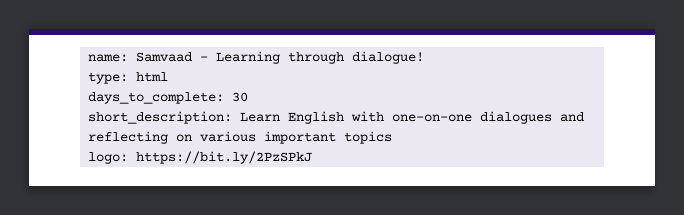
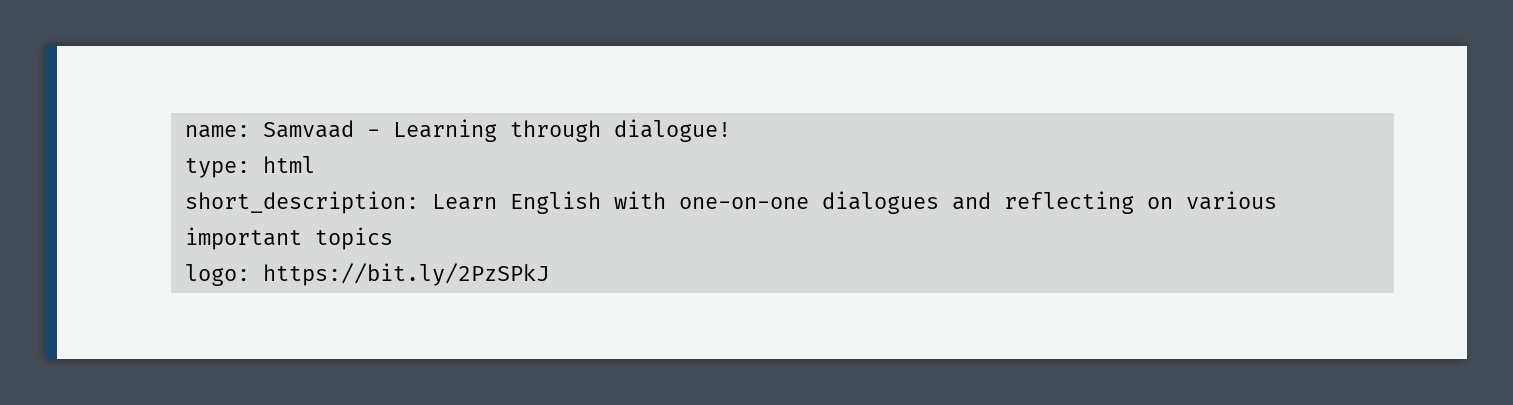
- days_to_complete: 30

